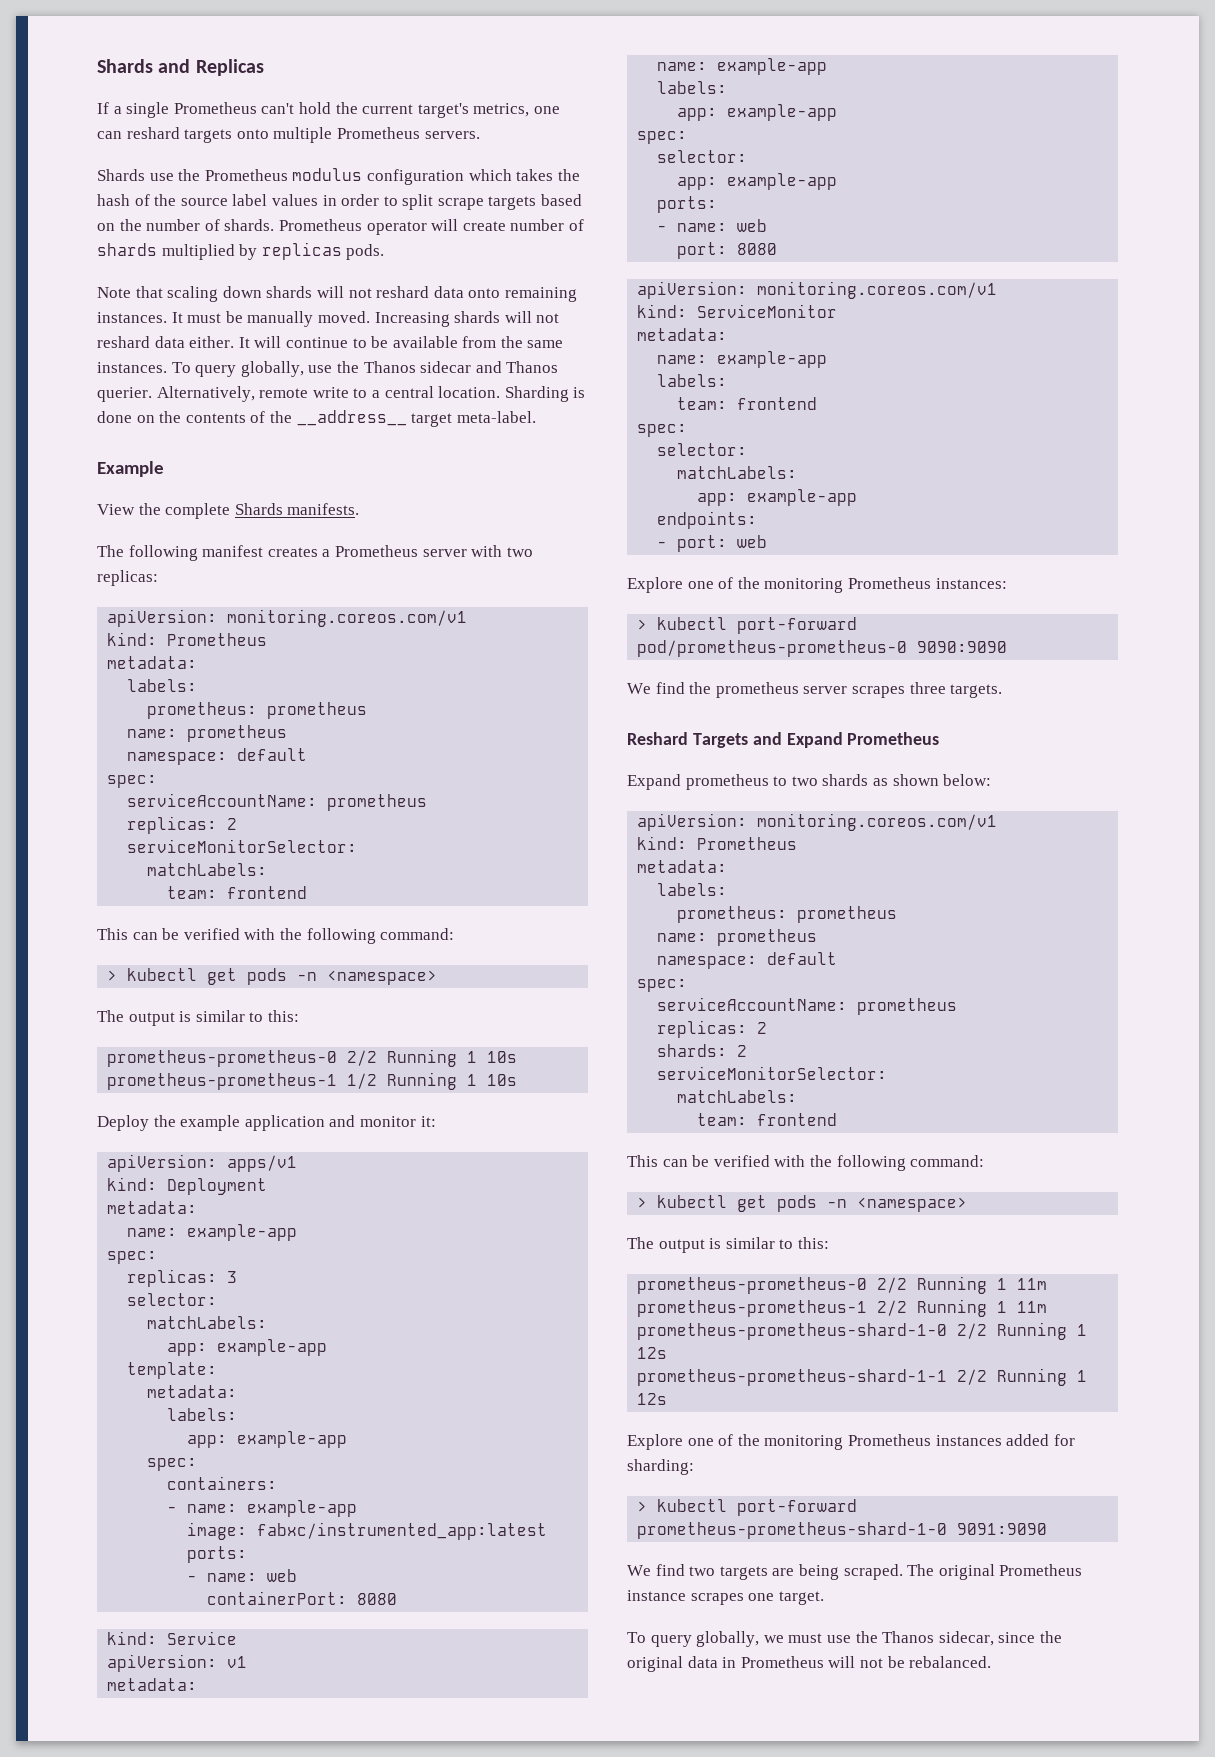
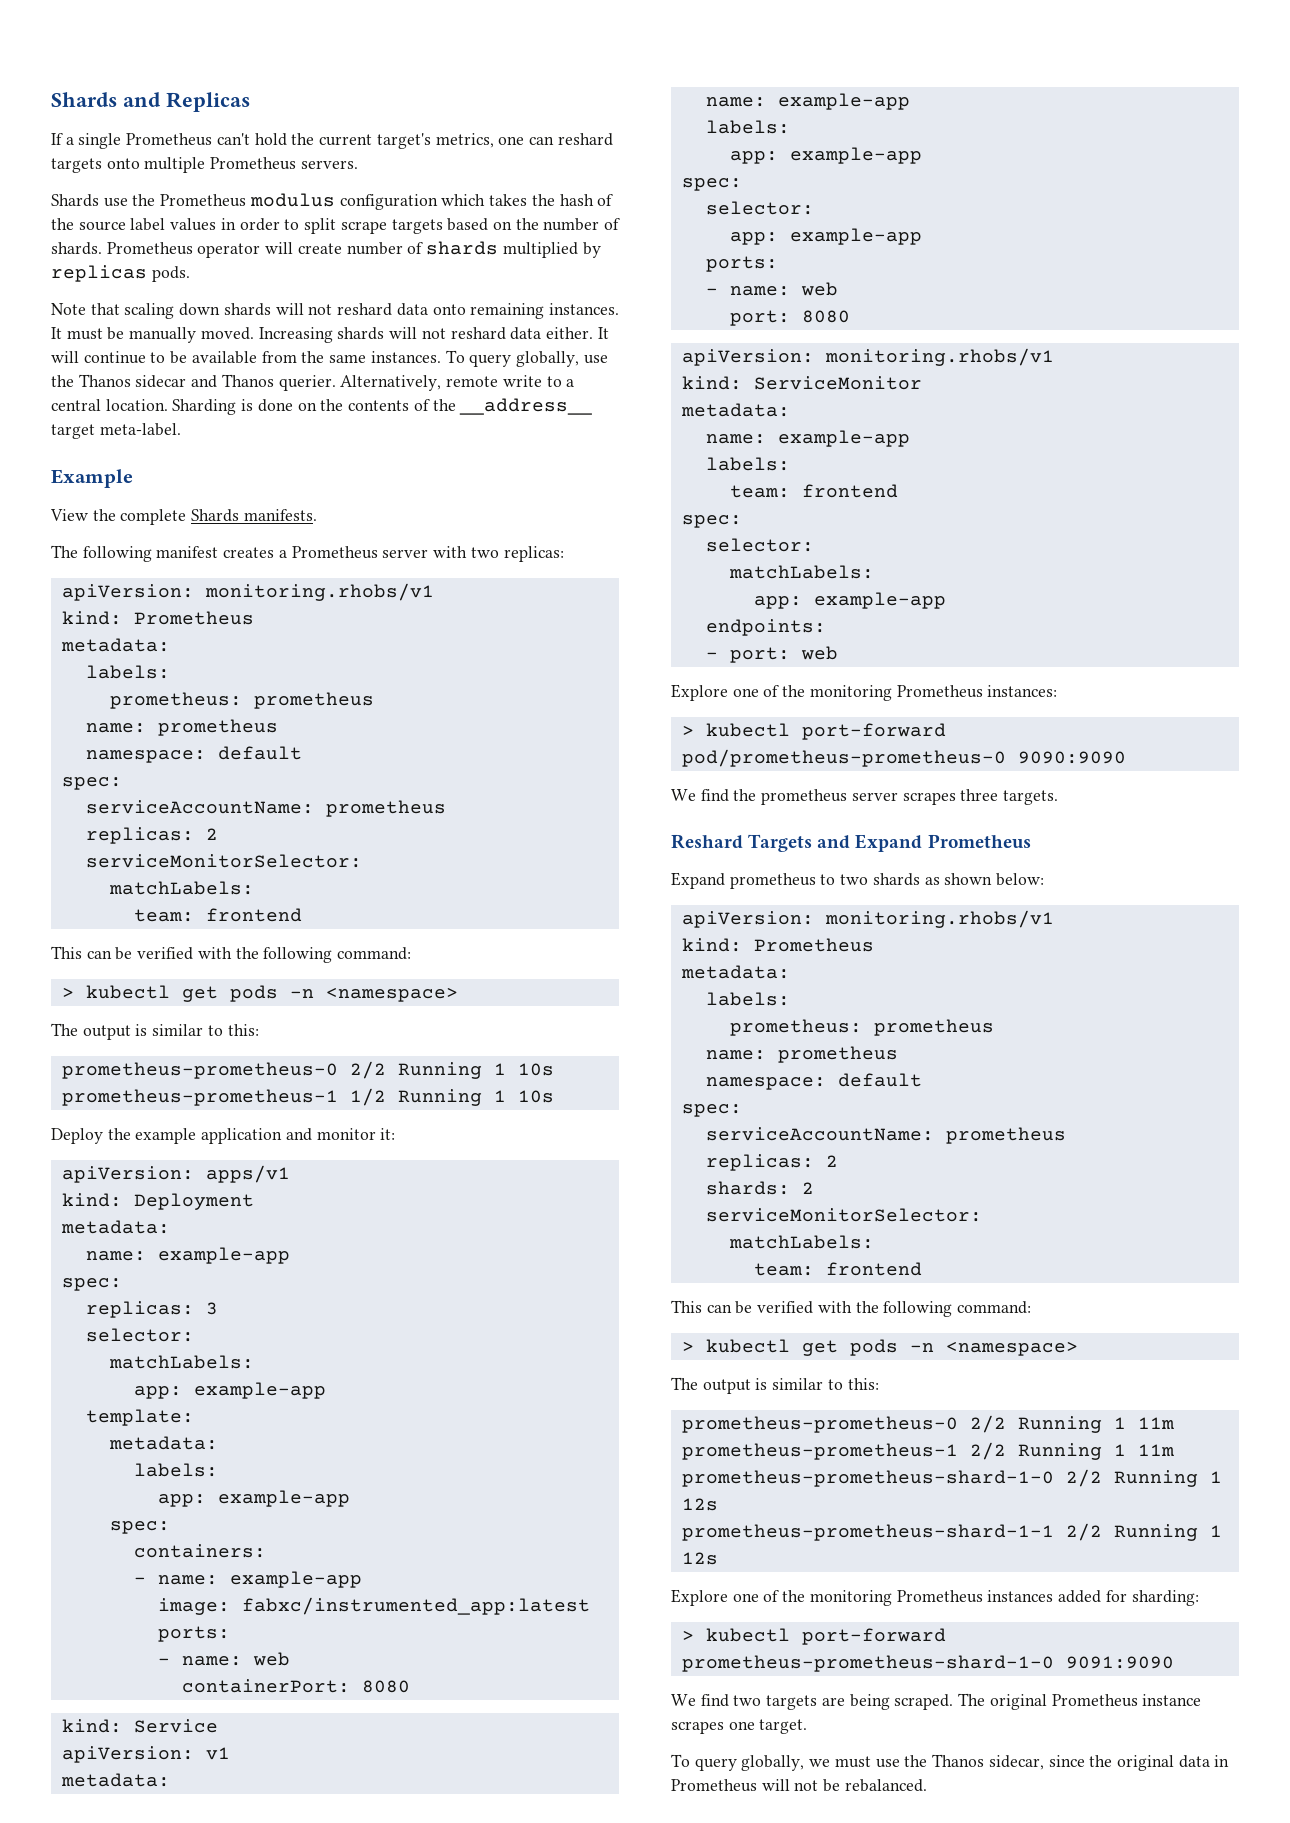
  The following manifest creates a Prometheus server with two replicas:
- apiVersion: monitoring.coreos.com/v1
+ apiVersion: monitoring.rhobs/v1
  port: 8080
- apiVersion: monitoring.coreos.com/v1
+ apiVersion: monitoring.rhobs/v1
  Expand prometheus to two shards as shown below:
- apiVersion: monitoring.coreos.com/v1
+ apiVersion: monitoring.rhobs/v1

